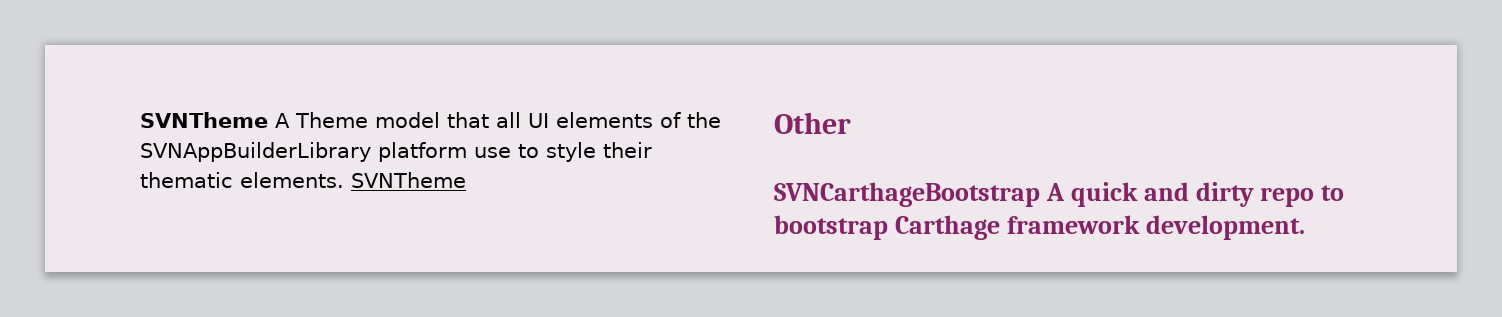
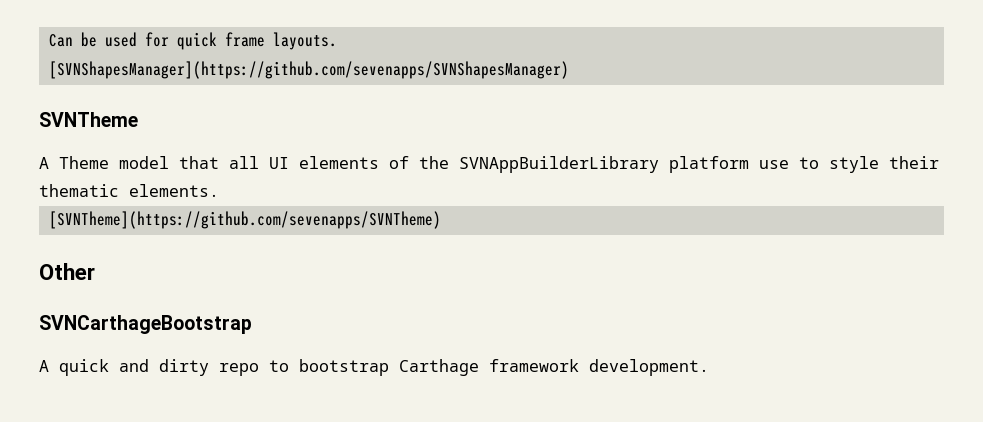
- SVNTheme A Theme model that all UI elements of the SVNAppBuilderLibrary platform use to style their thematic elements. SVNTheme
+ Can be used for quick frame layouts.
+ [SVNShapesManager](https://github.com/sevenapps/SVNShapesManager)
+ SVNTheme
+ A Theme model that all UI elements of the SVNAppBuilderLibrary platform use to style their thematic elements.
+ [SVNTheme](https://github.com/sevenapps/SVNTheme)
- SVNCarthageBootstrap A quick and dirty repo to bootstrap Carthage framework development.
+ SVNCarthageBootstrap
+ A quick and dirty repo to bootstrap Carthage framework development.

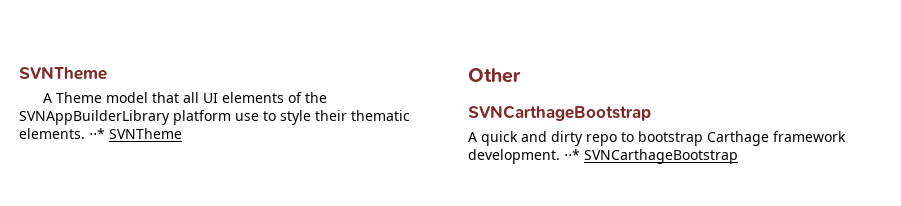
- Can be used for quick frame layouts.
- [SVNShapesManager](https://github.com/sevenapps/SVNShapesManager)
- A Theme model that all UI elements of the SVNAppBuilderLibrary platform use to style their thematic elements.
- [SVNTheme](https://github.com/sevenapps/SVNTheme)
+ A Theme model that all UI elements of the SVNAppBuilderLibrary platform use to style their thematic elements. ⋅⋅* SVNTheme
+ ⋅⋅* SVNCarthageBootstrap

